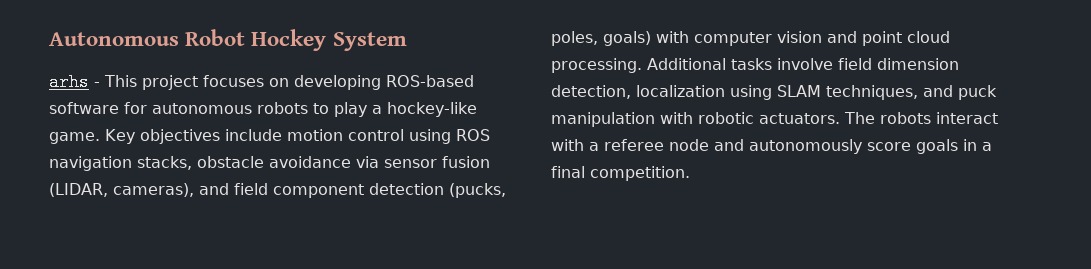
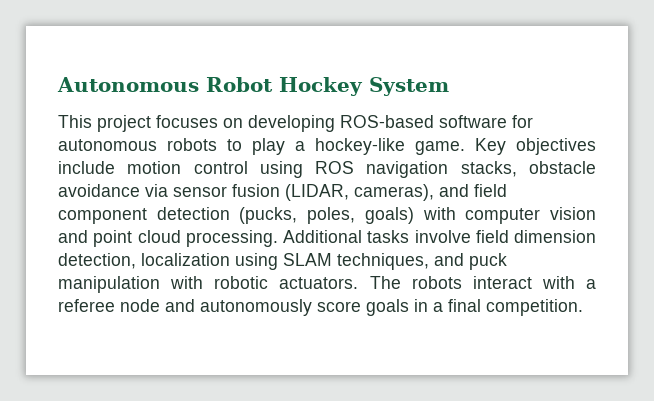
- arhs - This project focuses on developing ROS-based software for autonomous robots to play a hockey-like game.
+ This project focuses on developing ROS-based software for autonomous robots to play a hockey-like game.

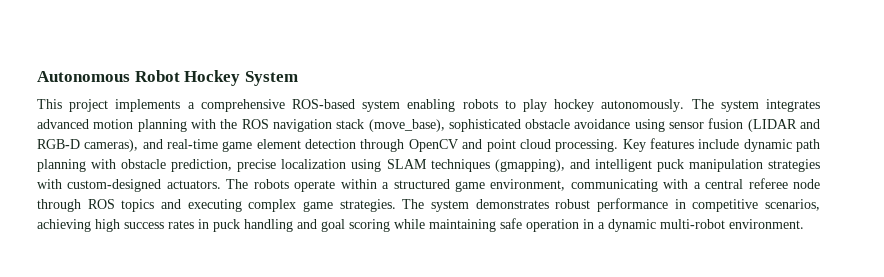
- This project focuses on developing ROS-based software for autonomous robots to play a hockey-like game. Key objectives include motion control using ROS navigation stacks, obstacle avoidance via sensor fusion (LIDAR, cameras), and field component detection (pucks, poles, goals) with computer vision and point cloud processing. Additional tasks involve field dimension detection, localization using SLAM techniques, and puck manipulation with robotic actuators. The robots interact with a referee node and autonomously score goals in a final competition.
+ This project implements a comprehensive ROS-based system enabling robots to play hockey autonomously. The system integrates advanced motion planning with the ROS navigation stack (move_base), sophisticated obstacle avoidance using sensor fusion (LIDAR and RGB-D cameras), and real-time game element detection through OpenCV and point cloud processing. Key features include dynamic path planning with obstacle prediction, precise localization using SLAM techniques (gmapping), and intelligent puck manipulation strategies with custom-designed actuators. The robots operate within a structured game environment, communicating with a central referee node through ROS topics and executing complex game strategies. The system demonstrates robust performance in competitive scenarios, achieving high success rates in puck handling and goal scoring while maintaining safe operation in a dynamic multi-robot environment.

